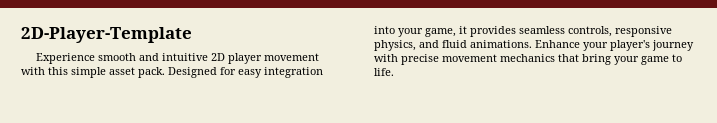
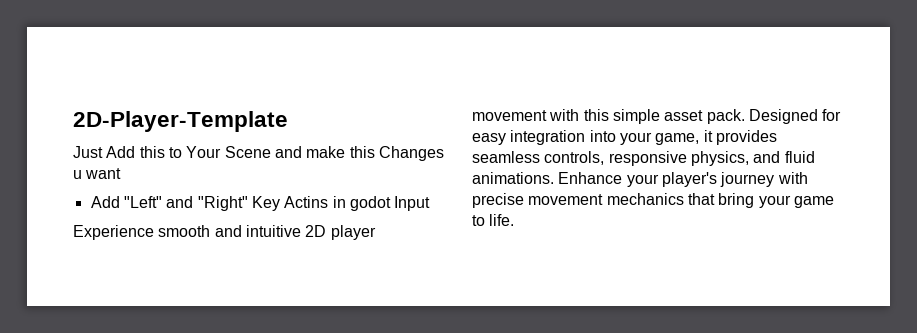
+ Just Add this to Your Scene and make this Changes u want
+ Add "Left" and "Right" Key Actins in godot Input

